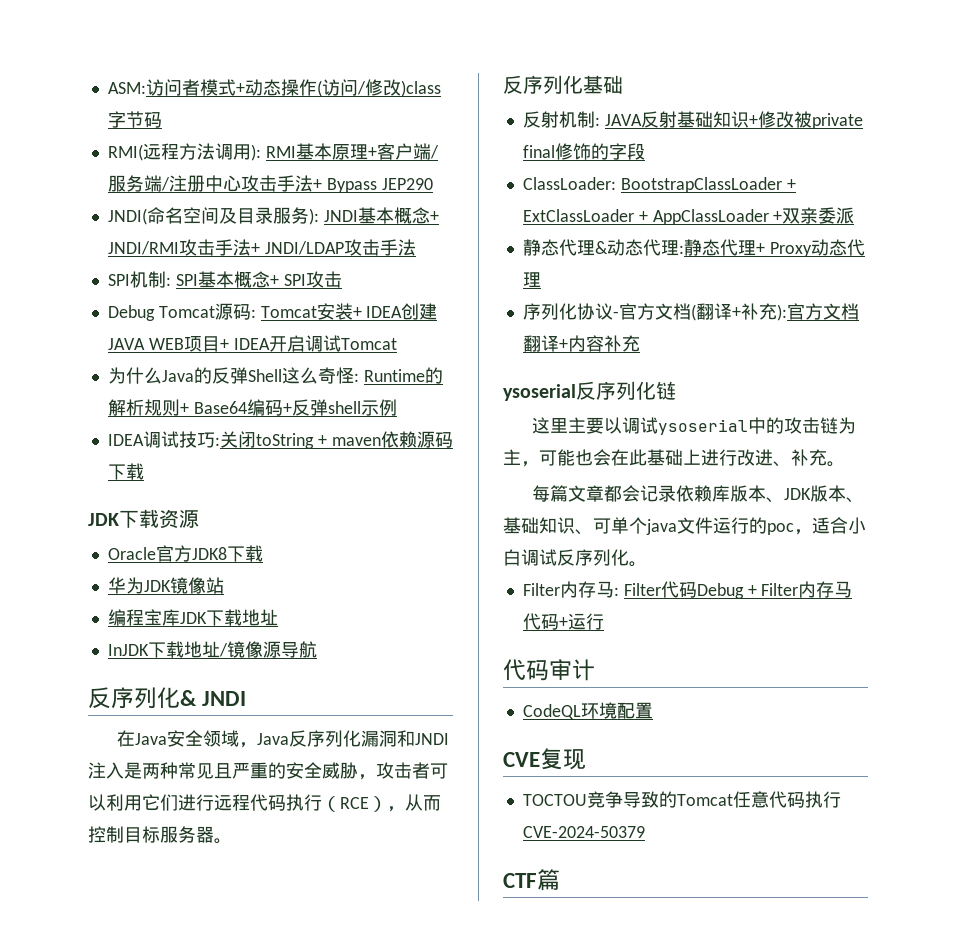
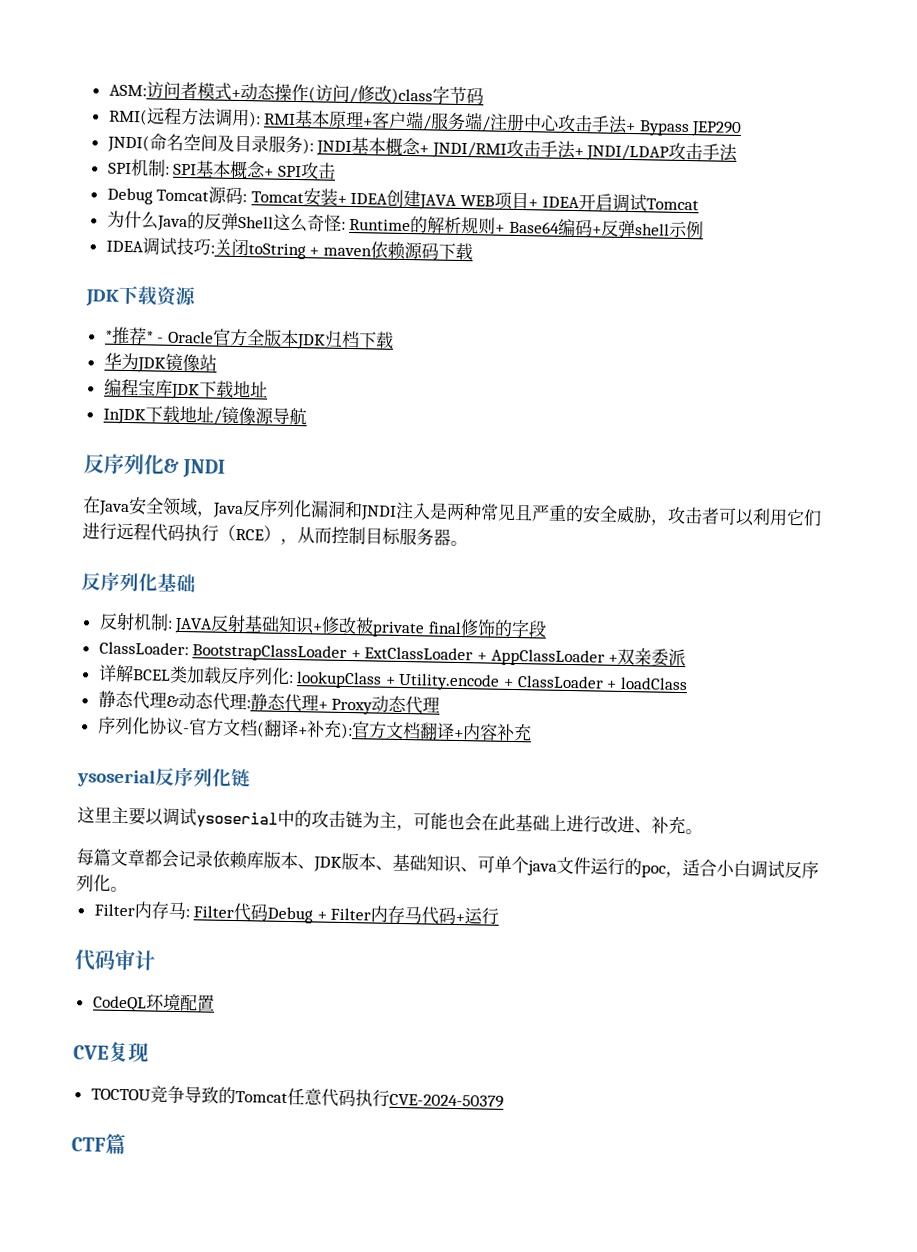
- Oracle官方JDK8下载
+ *推荐* - Oracle官方全版本JDK归档下载
+ 详解BCEL类加载反序列化: lookupClass + Utility.encode + ClassLoader + loadClass

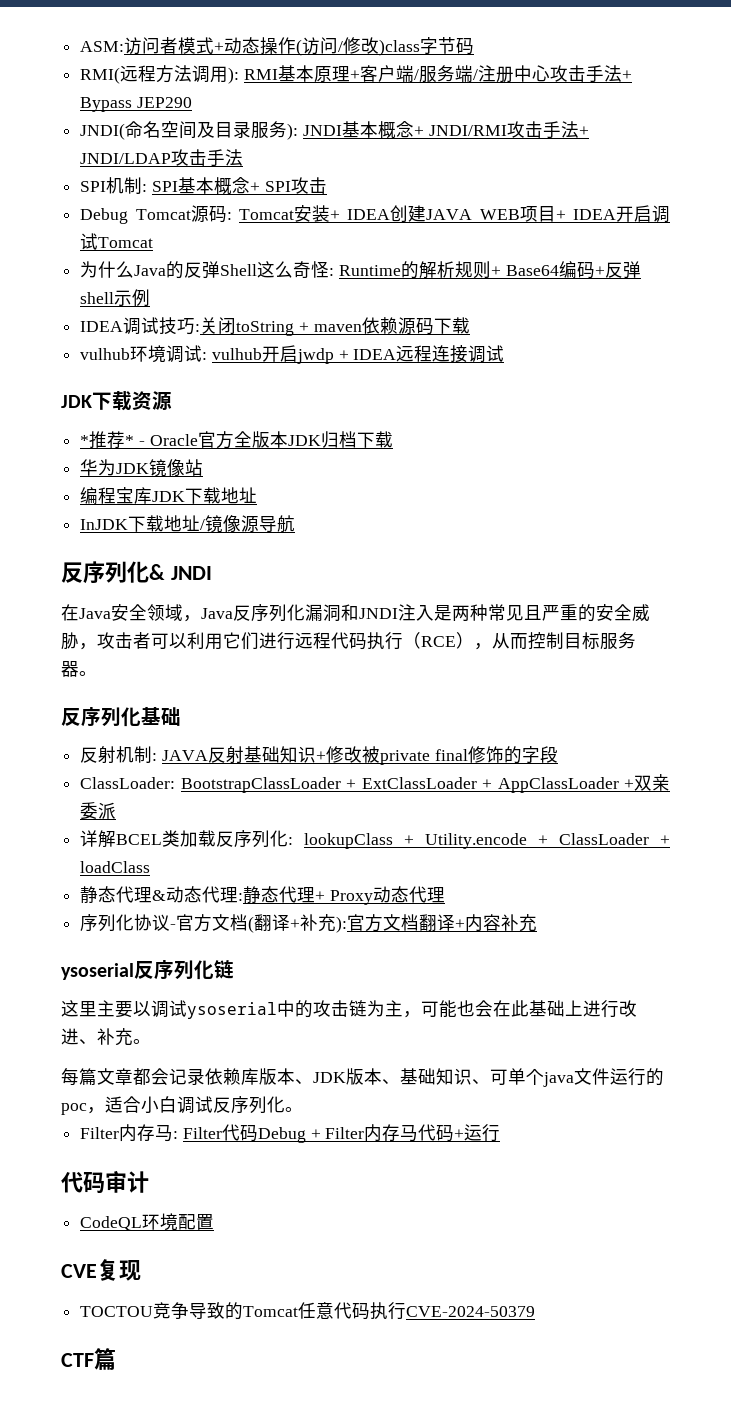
+ vulhub环境调试: vulhub开启jwdp + IDEA远程连接调试

